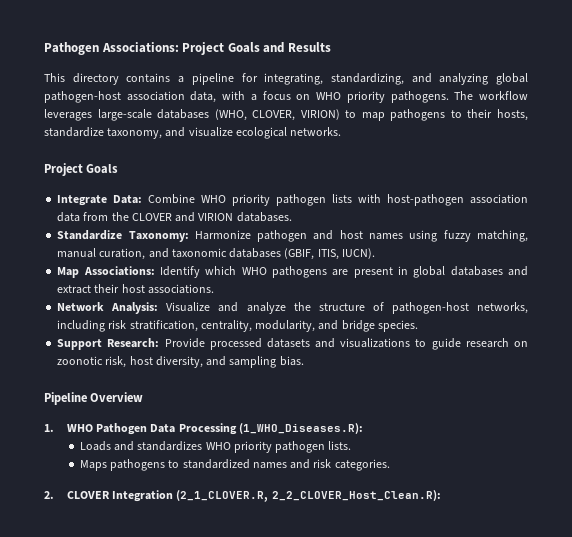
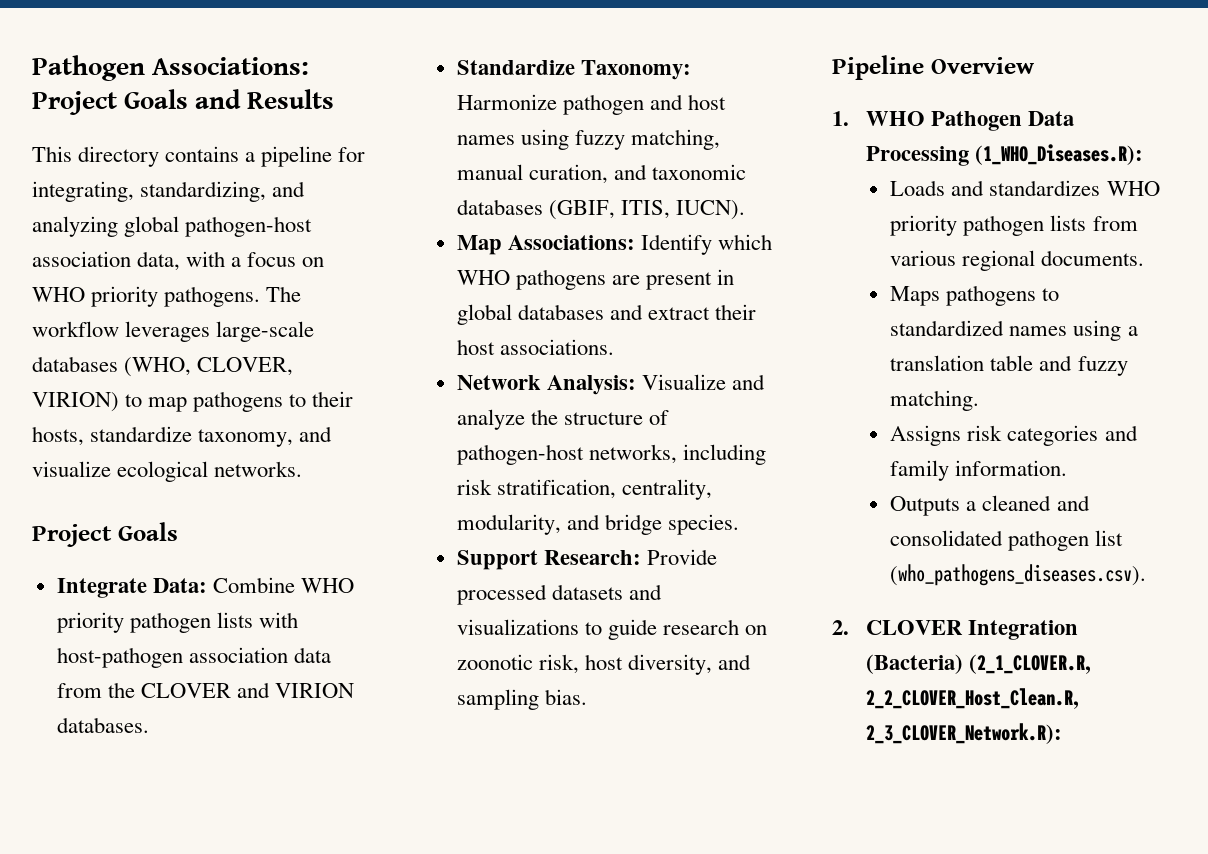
- Loads and standardizes WHO priority pathogen lists.
+ Loads and standardizes WHO priority pathogen lists from various regional documents.
- Maps pathogens to standardized names and risk categories.
+ Maps pathogens to standardized names using a translation table and fuzzy matching.
+ Assigns risk categories and family information.
+ Outputs a cleaned and consolidated pathogen list (who_pathogens_diseases.csv).
- 2. CLOVER Integration (2_1_CLOVER.R, 2_2_CLOVER_Host_Clean.R):
+ 2. CLOVER Integration (Bacteria) (2_1_CLOVER.R, 2_2_CLOVER_Host_Clean.R, 2_3_CLOVER_Network.R):

